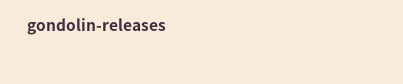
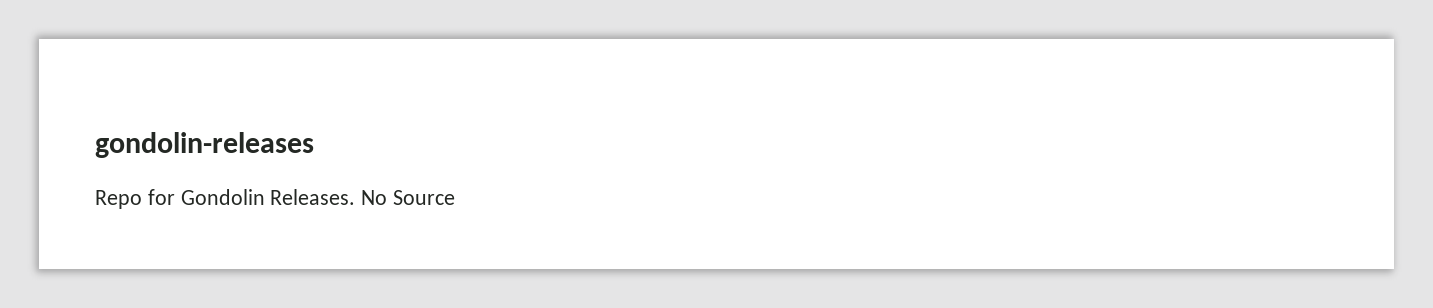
+ Repo for Gondolin Releases. No Source

